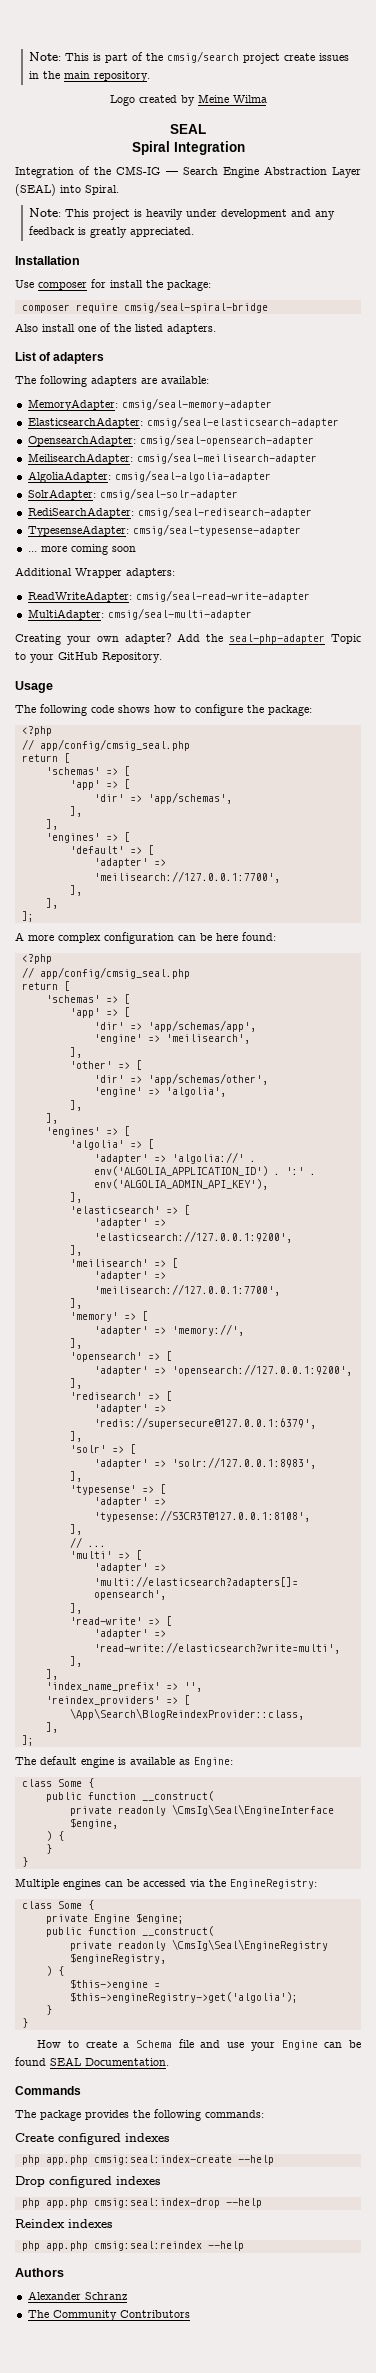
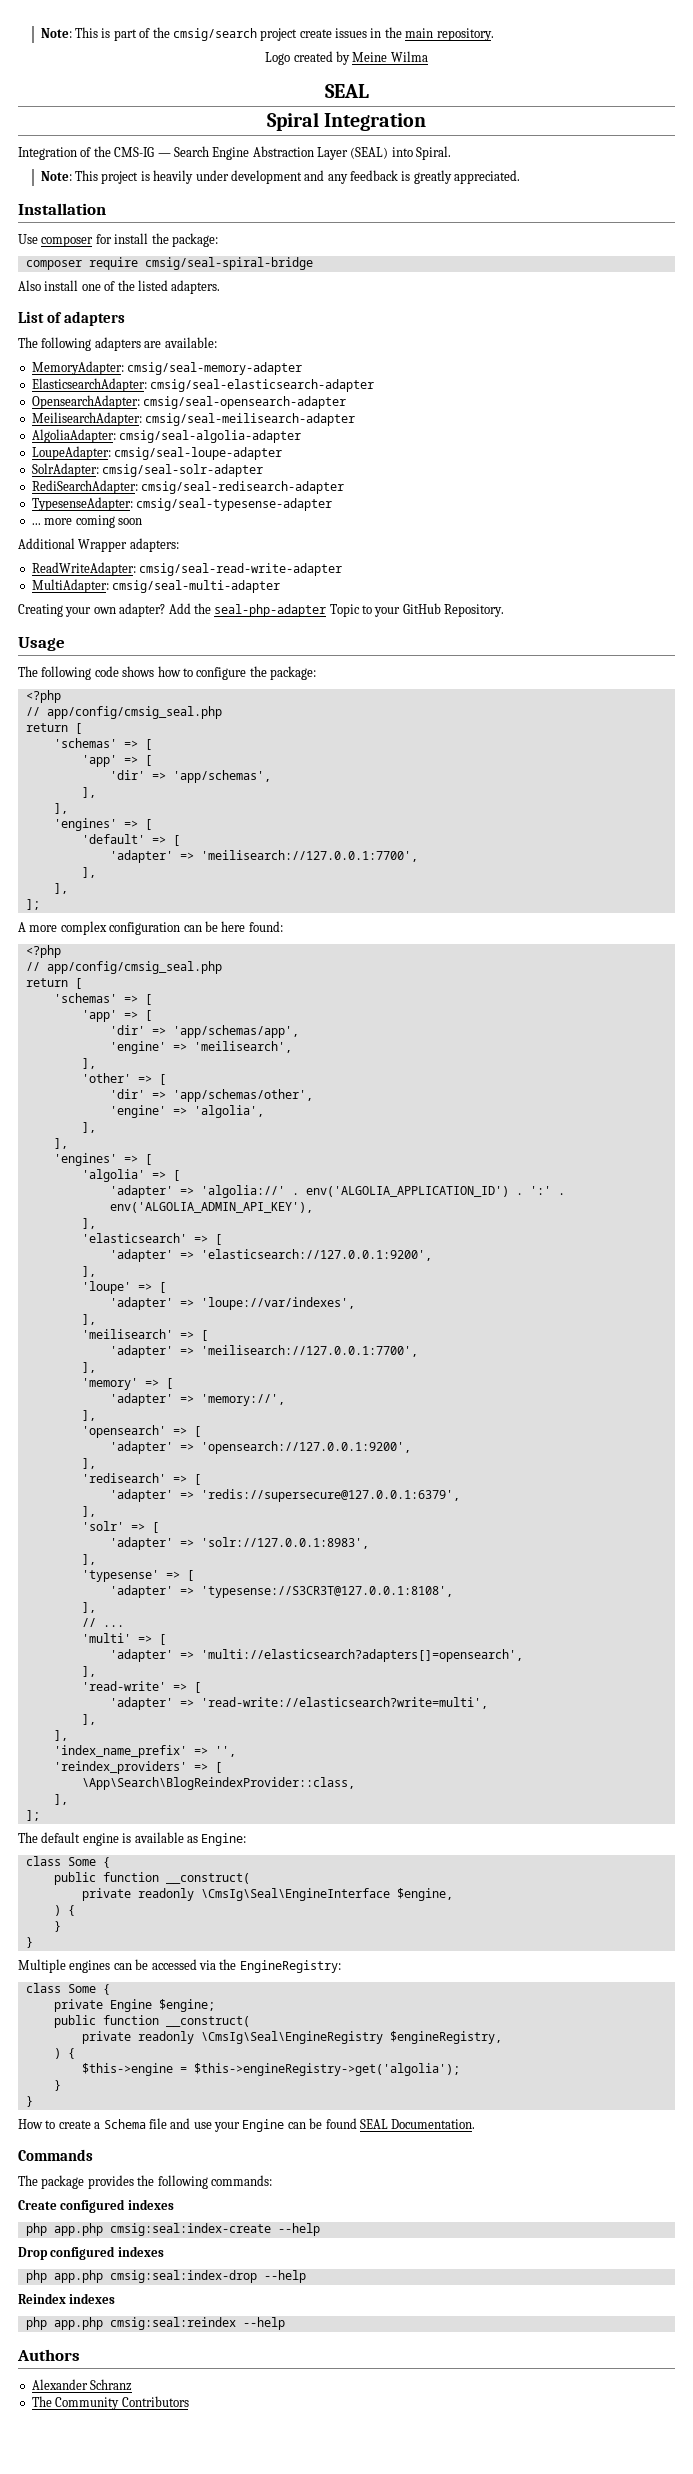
+ LoupeAdapter: cmsig/seal-loupe-adapter
+ 'loupe' => [
+ 'adapter' => 'loupe://var/indexes',
+ ],

